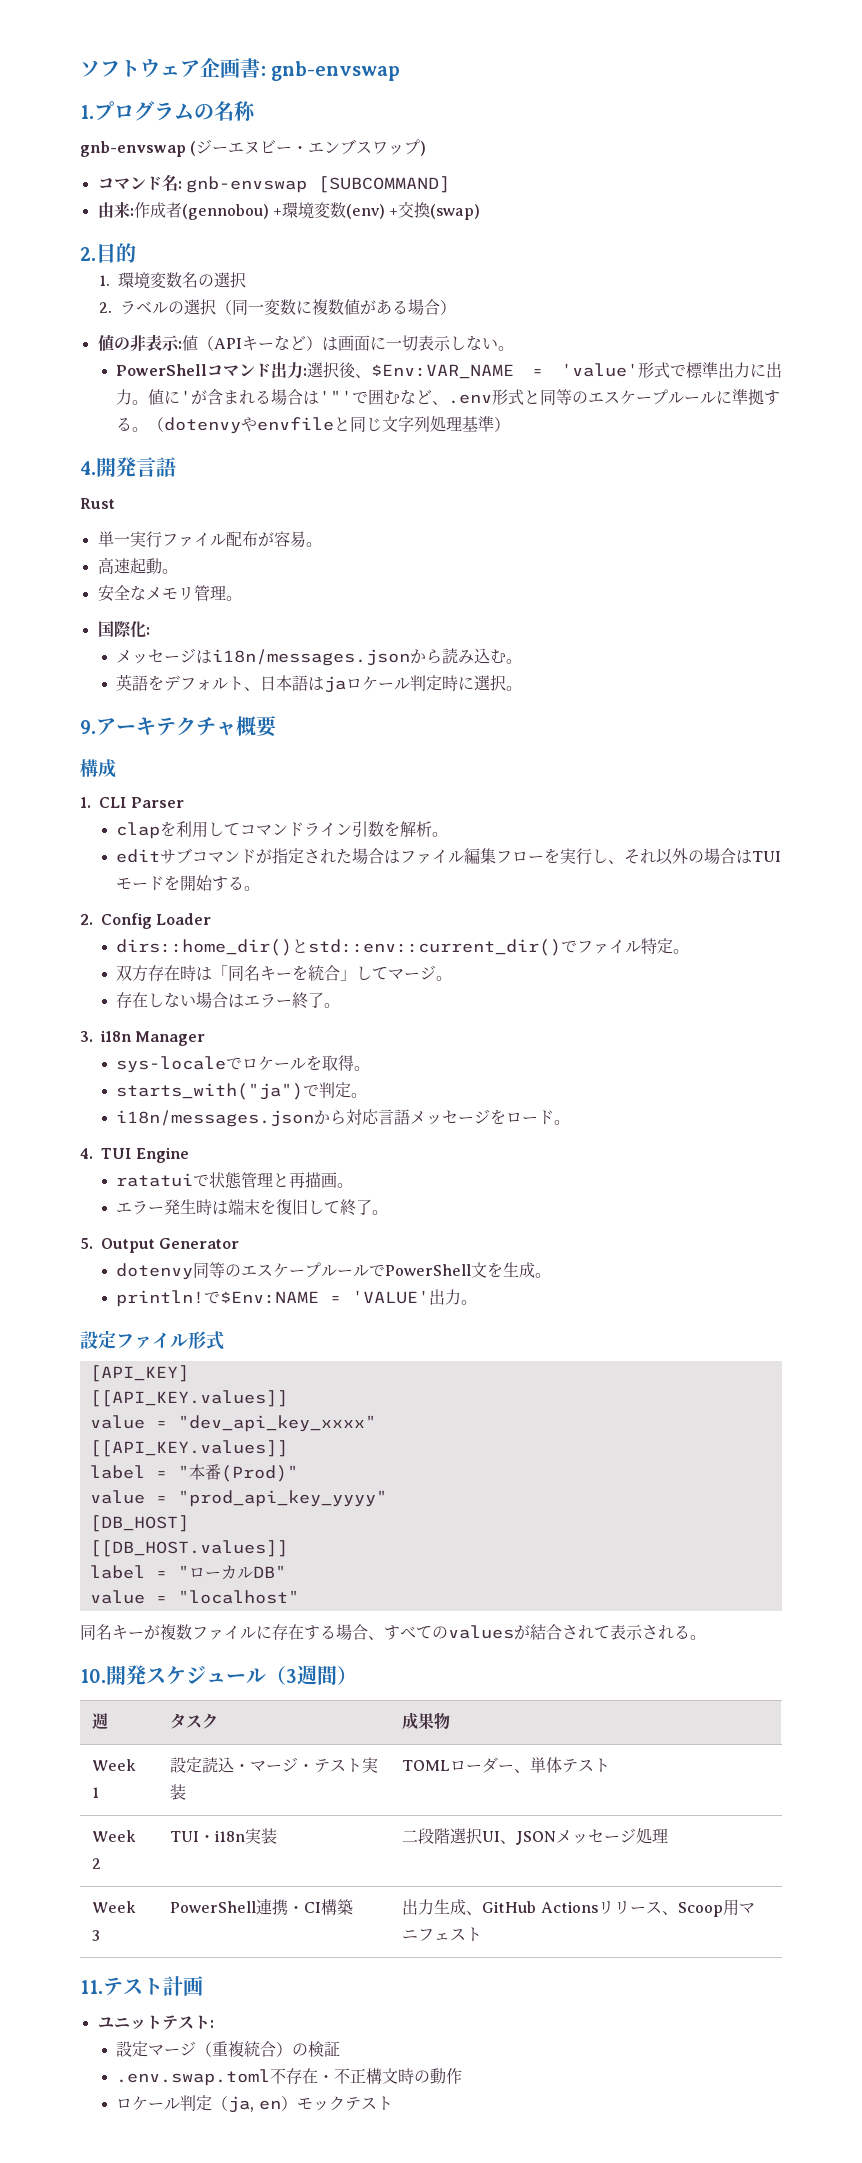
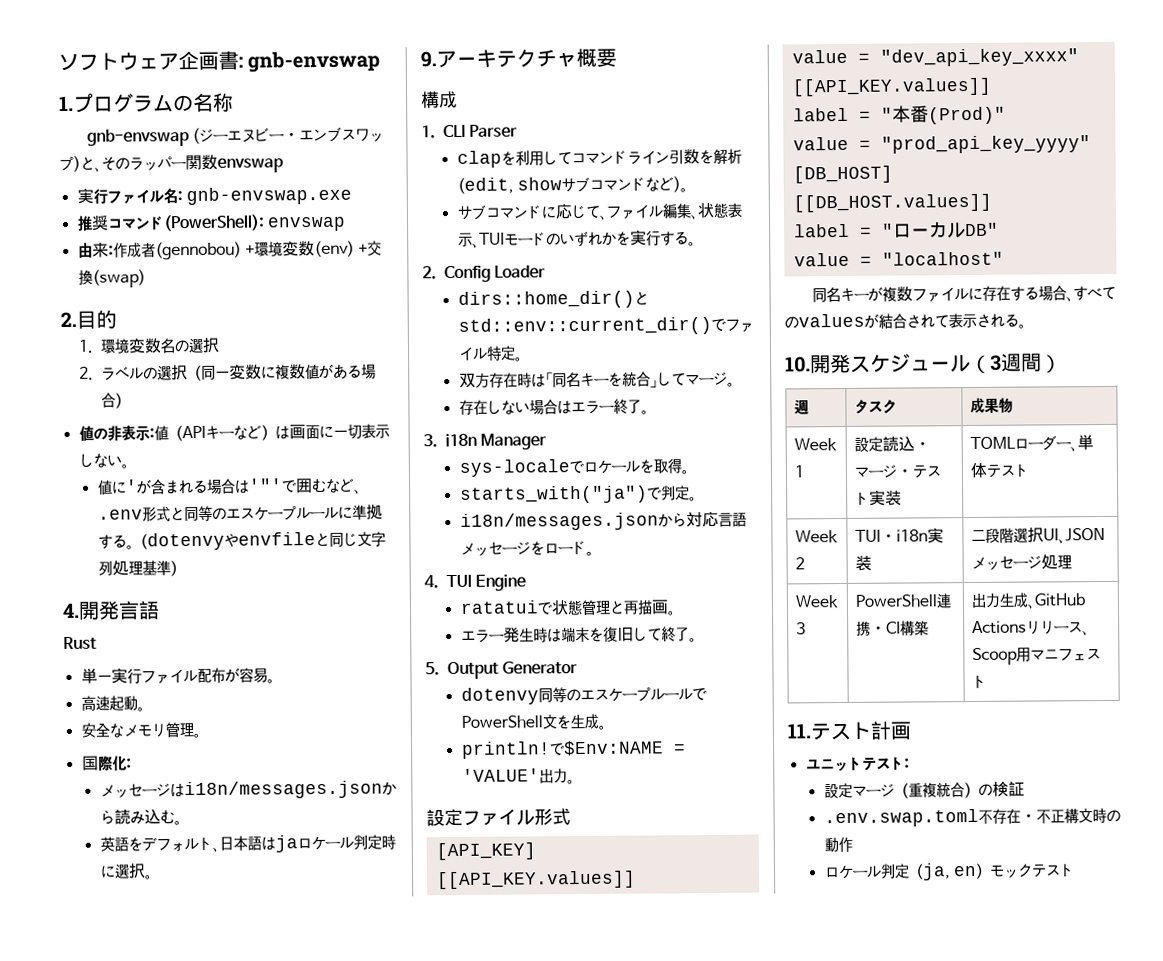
- gnb-envswap (ジーエヌビー・エンブスワップ)
- コマンド名: gnb-envswap [SUBCOMMAND]
+ gnb-envswap (ジーエヌビー・エンブスワップ)と、そのラッパー関数envswap
+ 実行ファイル名: gnb-envswap.exe
+ 推奨コマンド(PowerShell): envswap
- PowerShellコマンド出力:選択後、$Env:VAR_NAME = 'value'形式で標準出力に出力。
- clapを利用してコマンドライン引数を解析。
- editサブコマンドが指定された場合はファイル編集フローを実行し、それ以外の場合はTUIモードを開始する。
+ clapを利用してコマンドライン引数を解析(edit, showサブコマンドなど)。
+ サブコマンドに応じて、ファイル編集、状態表示、TUIモードのいずれかを実行する。

